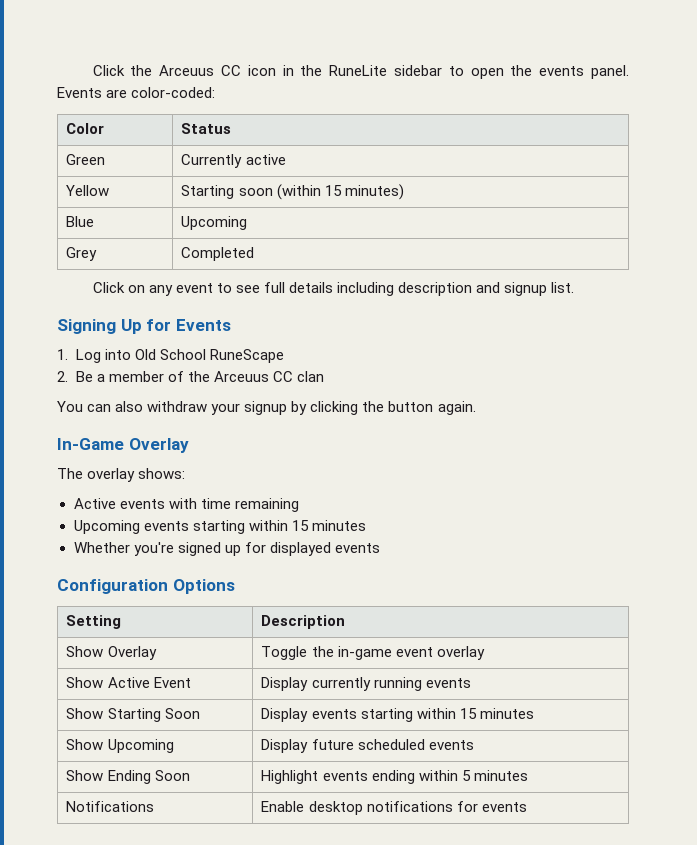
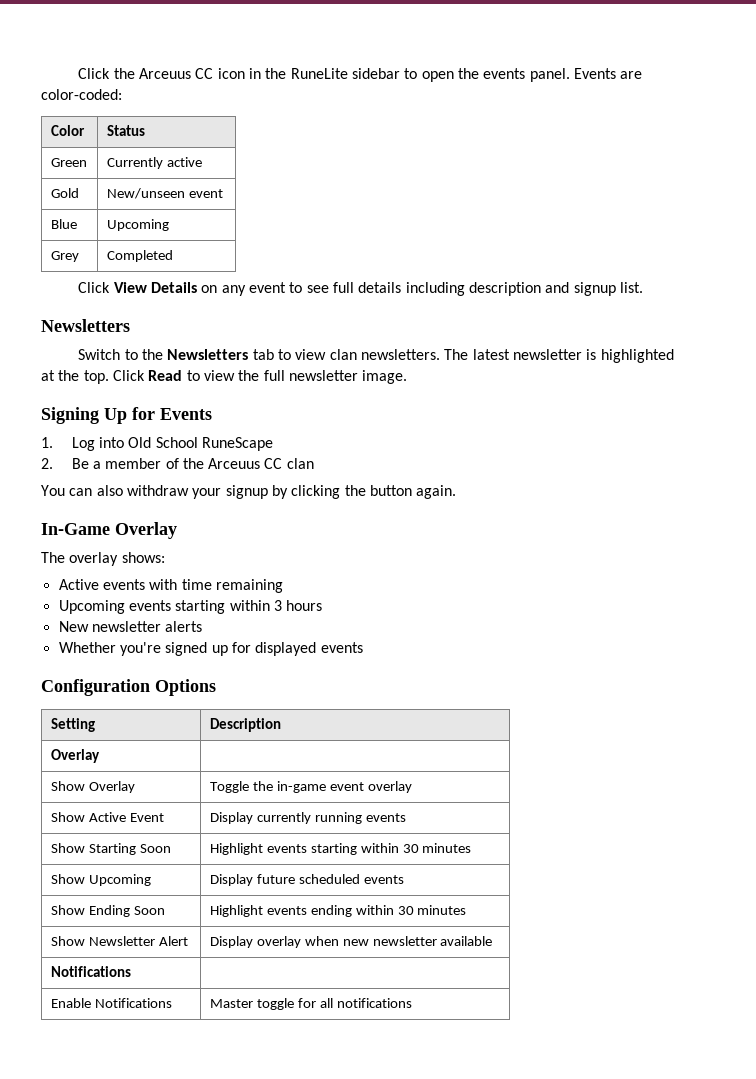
- Yellow | Starting soon (within 15 minutes)
+ Gold | New/unseen event
- Click on any event to see full details including description and signup list.
+ Click View Details on any event to see full details including description and signup list.
+ Newsletters
+ Switch to the Newsletters tab to view clan newsletters. The latest newsletter is highlighted at the top. Click Read to view the full newsletter image.
- Upcoming events starting within 15 minutes
+ Upcoming events starting within 3 hours
+ New newsletter alerts
  Setting | Description
+ Overlay |
- Show Starting Soon | Display events starting within 15 minutes
+ Show Starting Soon | Highlight events starting within 30 minutes
- Show Ending Soon | Highlight events ending within 5 minutes
- Notifications | Enable desktop notifications for events
+ Show Ending Soon | Highlight events ending within 30 minutes
+ Show Newsletter Alert | Display overlay when new newsletter available
+ Notifications |
+ Enable Notifications | Master toggle for all notifications

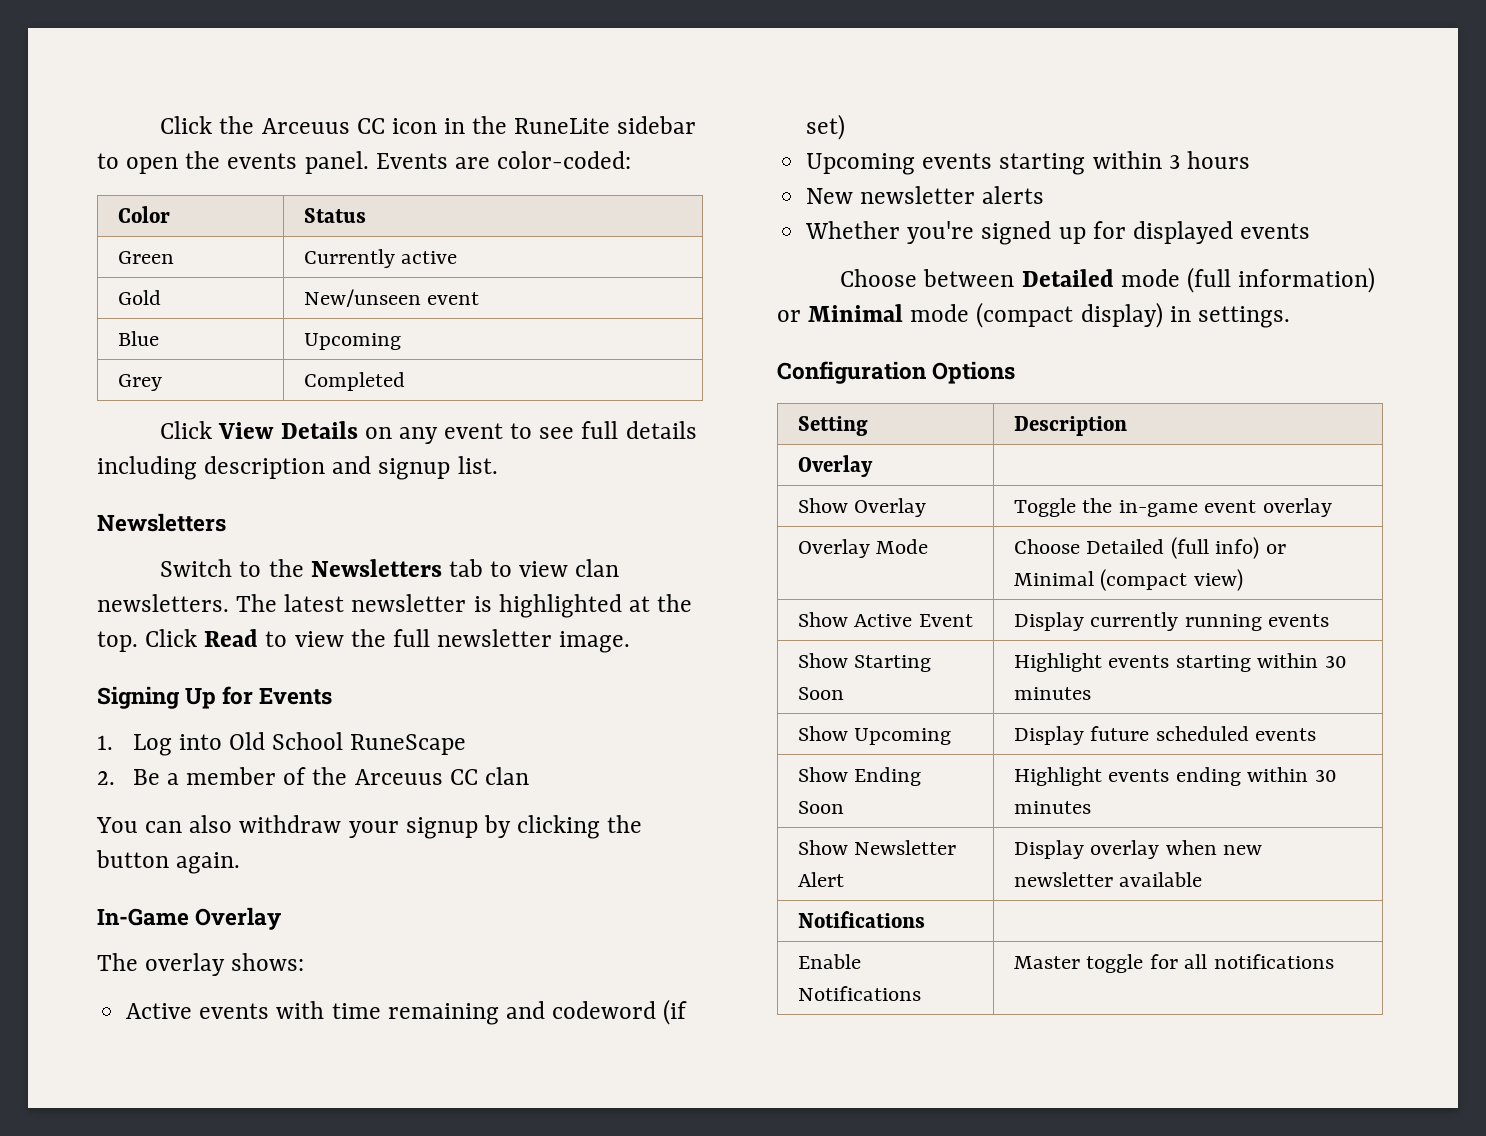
- Active events with time remaining
+ Active events with time remaining and codeword (if set)
+ Choose between Detailed mode (full information) or Minimal mode (compact display) in settings.
+ Overlay Mode | Choose Detailed (full info) or Minimal (compact view)

